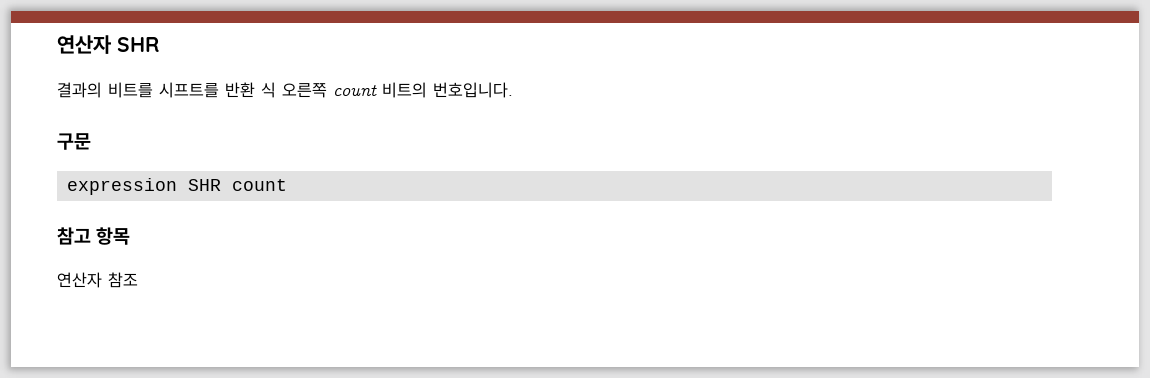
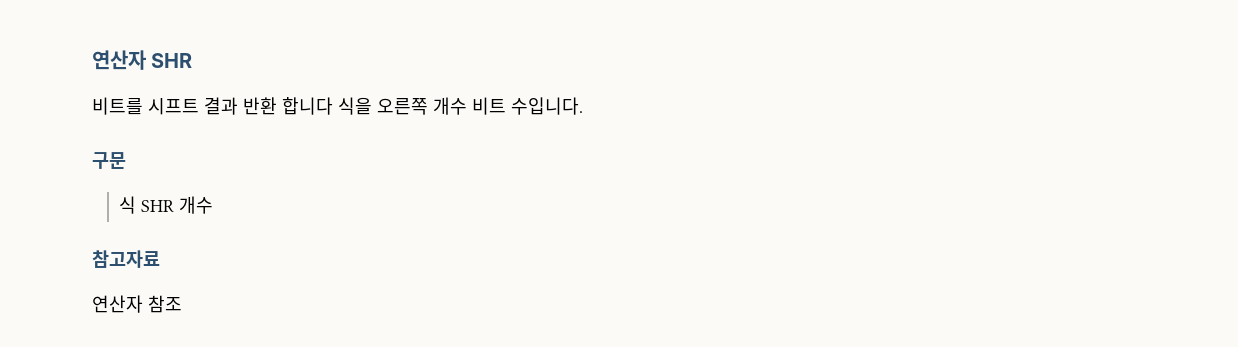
- 결과의 비트를 시프트를 반환 식 오른쪽 count 비트의 번호입니다.
+ 비트를 시프트 결과 반환 합니다 식을 오른쪽 개수 비트 수입니다.
  구문
- expression SHR count
- 참고 항목
+ 식 SHR 개수
+ 참고자료

